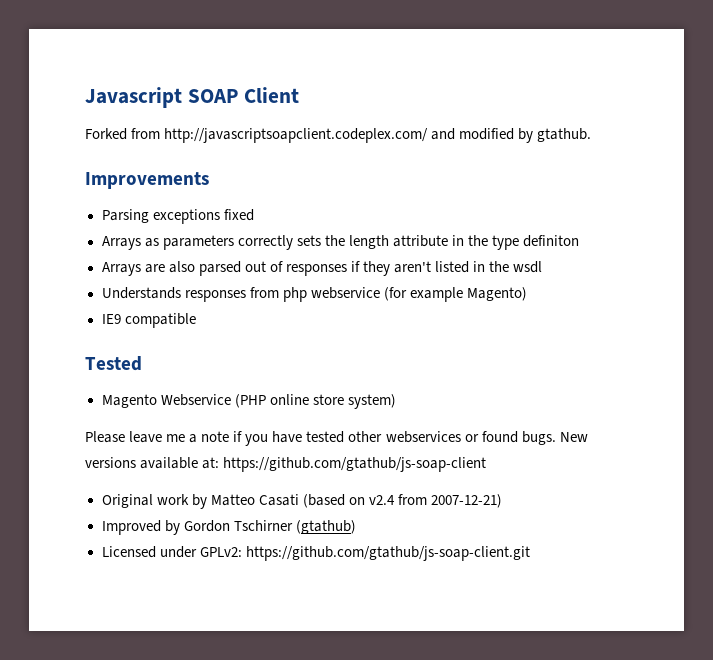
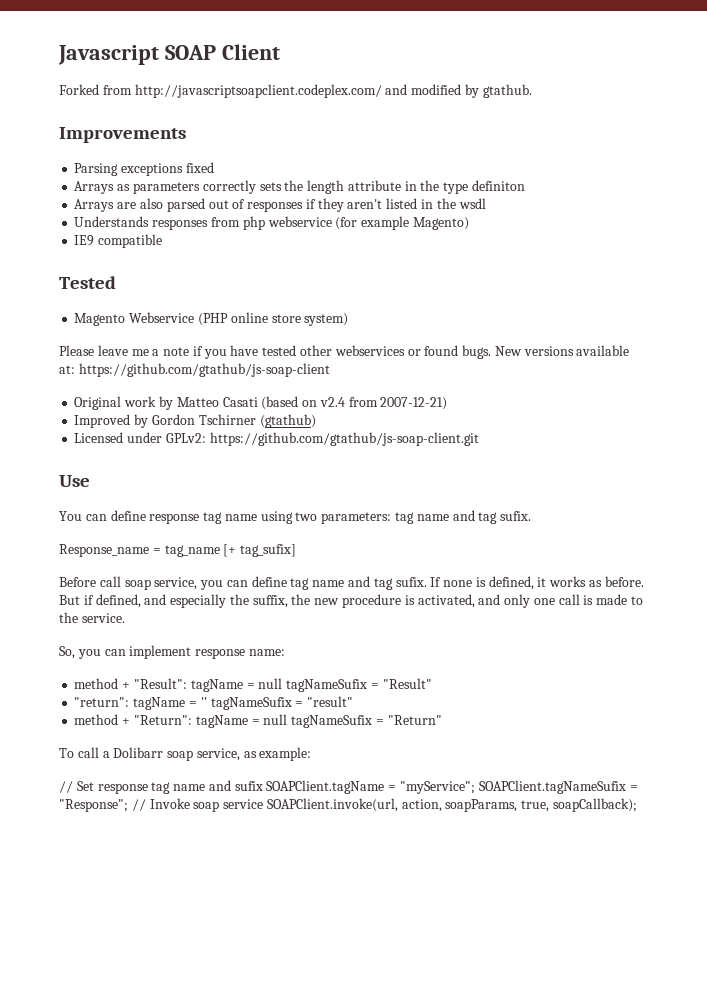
+ Use
+ You can define response tag name using two parameters: tag name and tag sufix.
+ Response_name = tag_name [+ tag_sufix]
+ Before call soap service, you can define tag name and tag sufix. If none is defined, it works as before. But if defined, and especially the suffix, the new procedure is activated, and only one call is made to the service.
+ So, you can implement response name:
+ method + "Result": tagName = null tagNameSufix = "Result"
+ "return": tagName = '' tagNameSufix = "result"
+ method + "Return": tagName = null tagNameSufix = "Return"
+ To call a Dolibarr soap service, as example:
+ // Set response tag name and sufix SOAPClient.tagName = "myService"; SOAPClient.tagNameSufix = "Response"; // Invoke soap service SOAPClient.invoke(url, action, soapParams, true, soapCallback);

